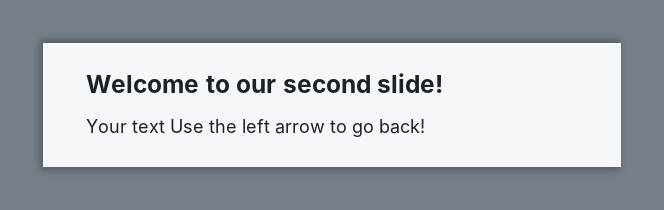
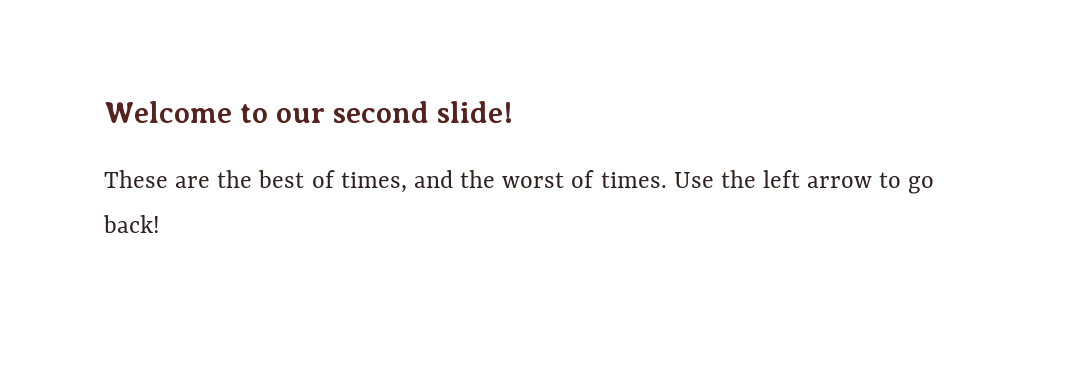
- Your text Use the left arrow to go back!
+ These are the best of times, and the worst of times. Use the left arrow to go back!

